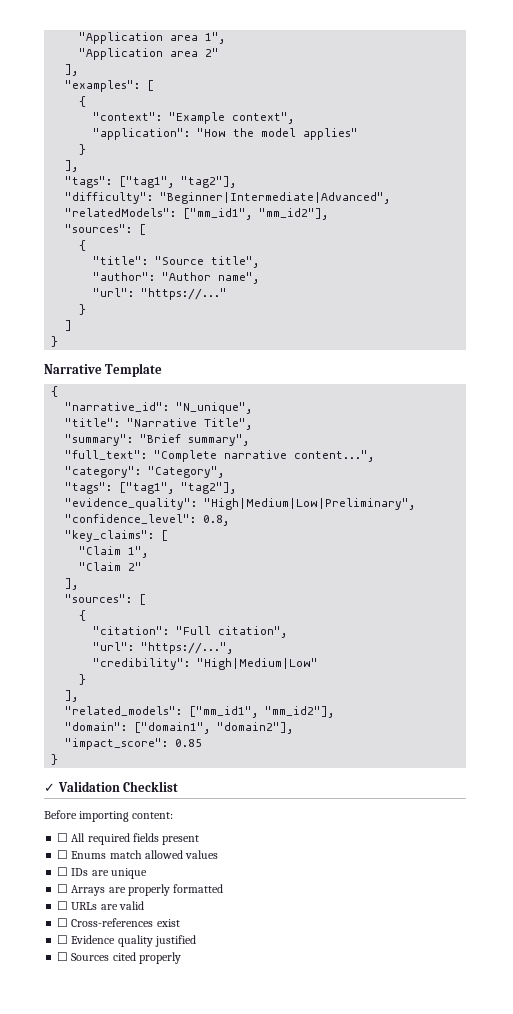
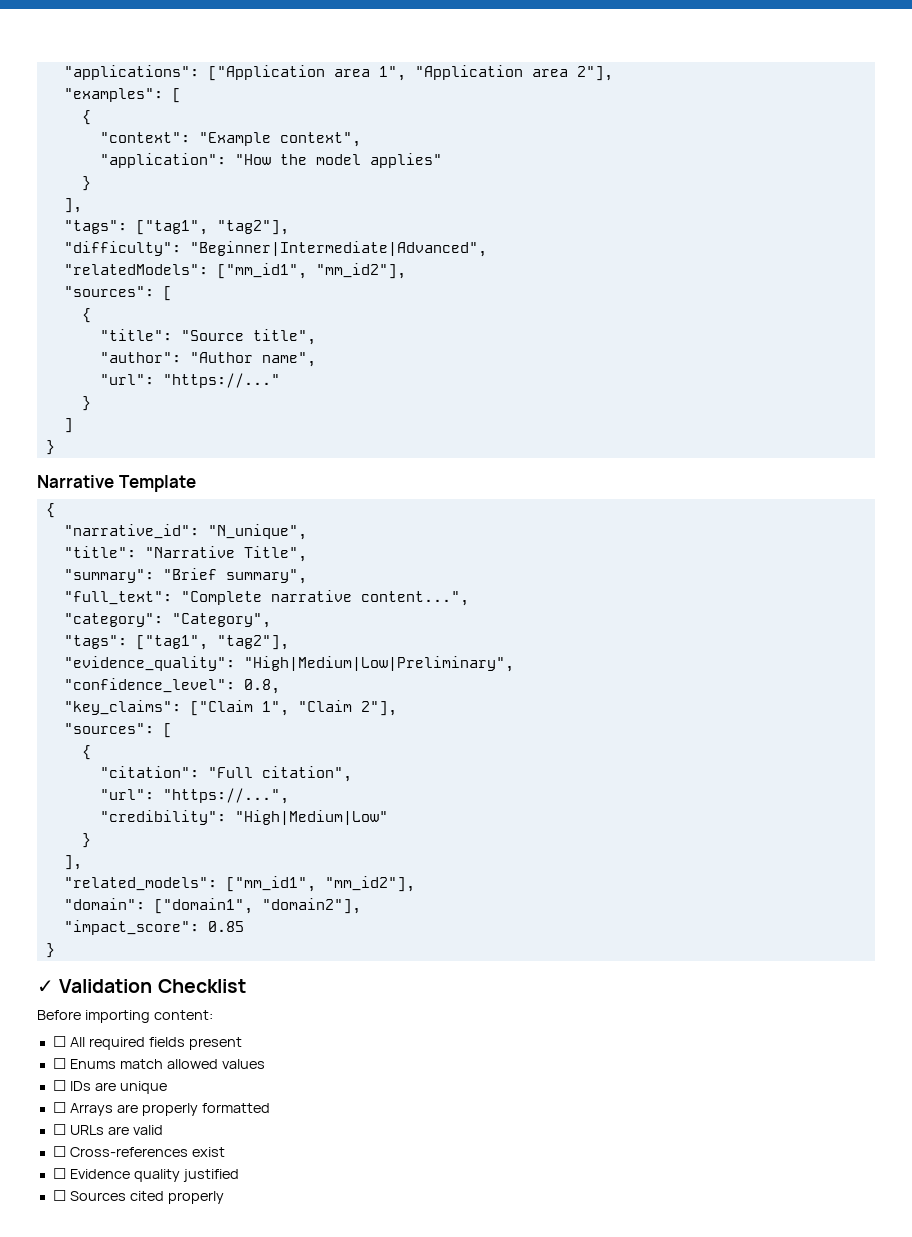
- "Application area 1",
- "Application area 2"
- ],
+ "applications": ["Application area 1", "Application area 2"],
- "key_claims": [
- "Claim 1",
- "Claim 2"
- ],
+ "key_claims": ["Claim 1", "Claim 2"],

